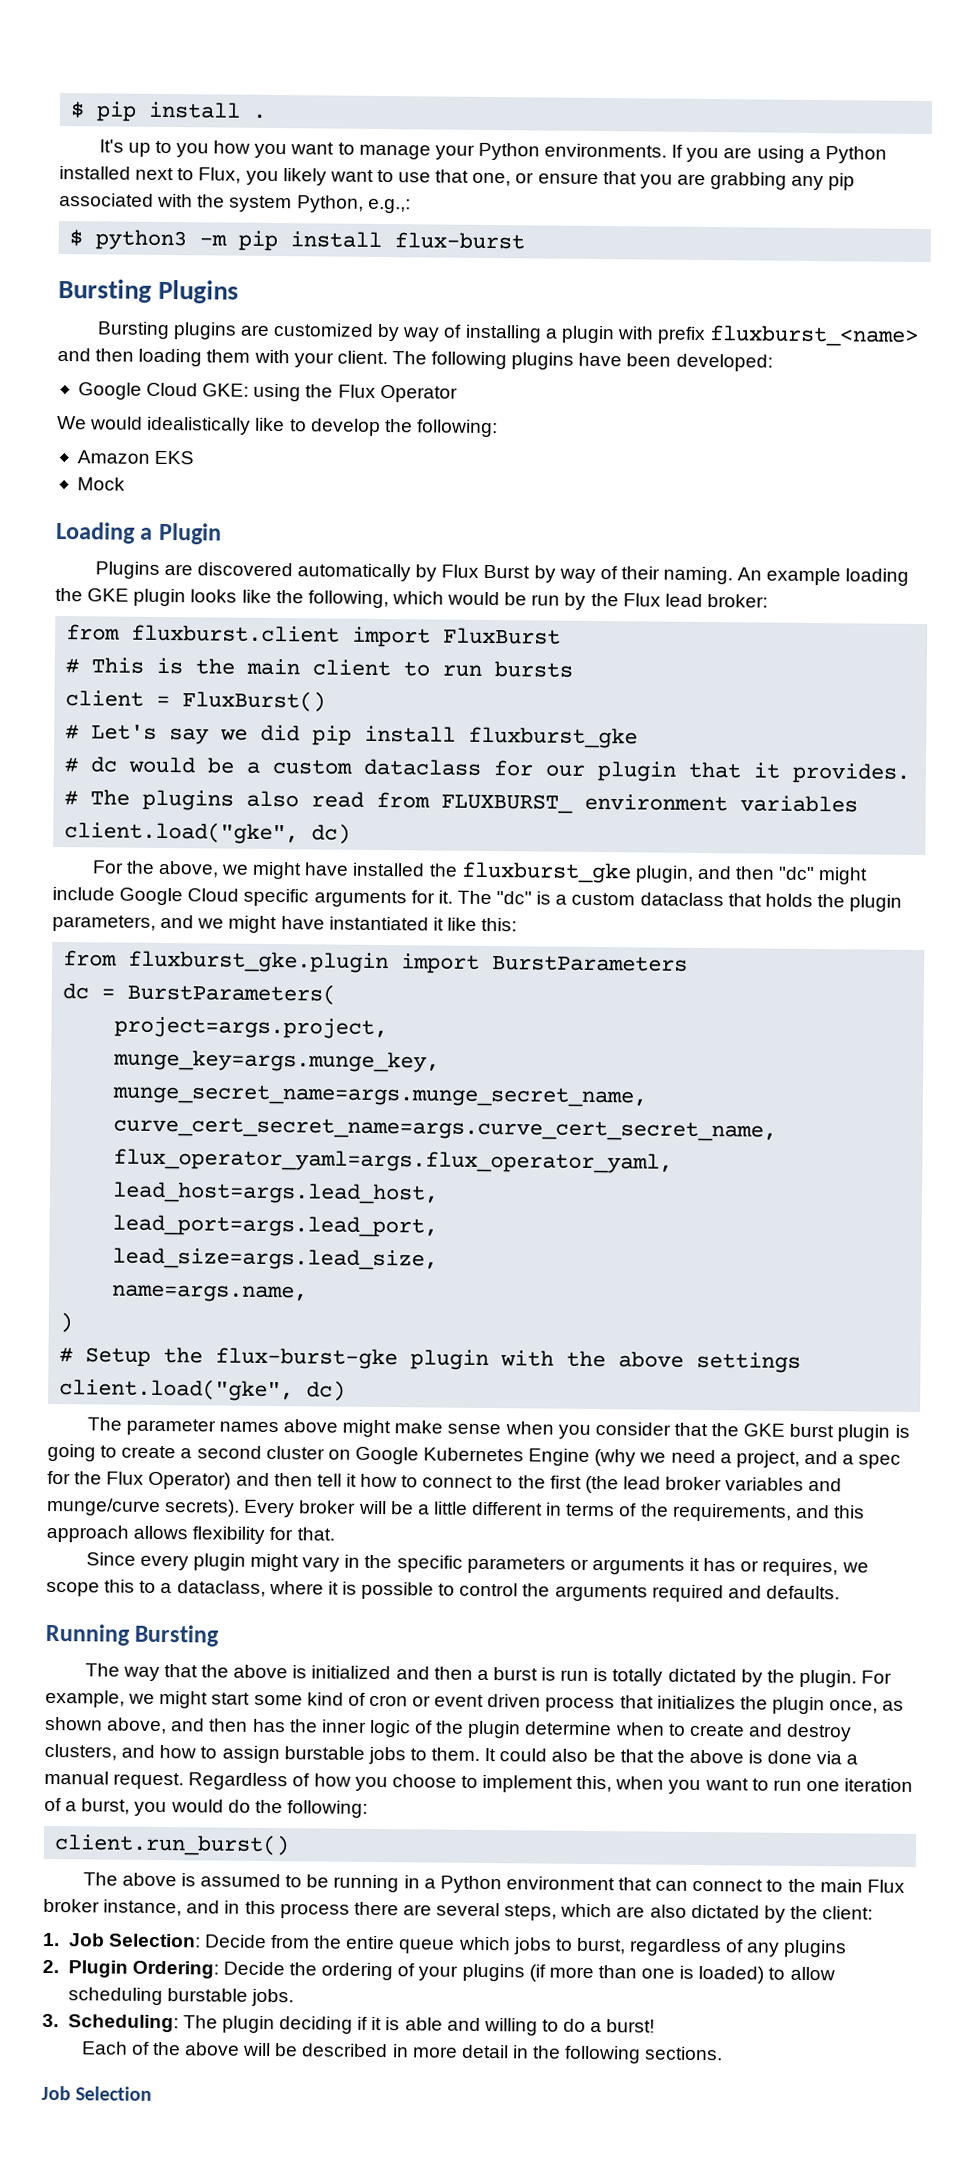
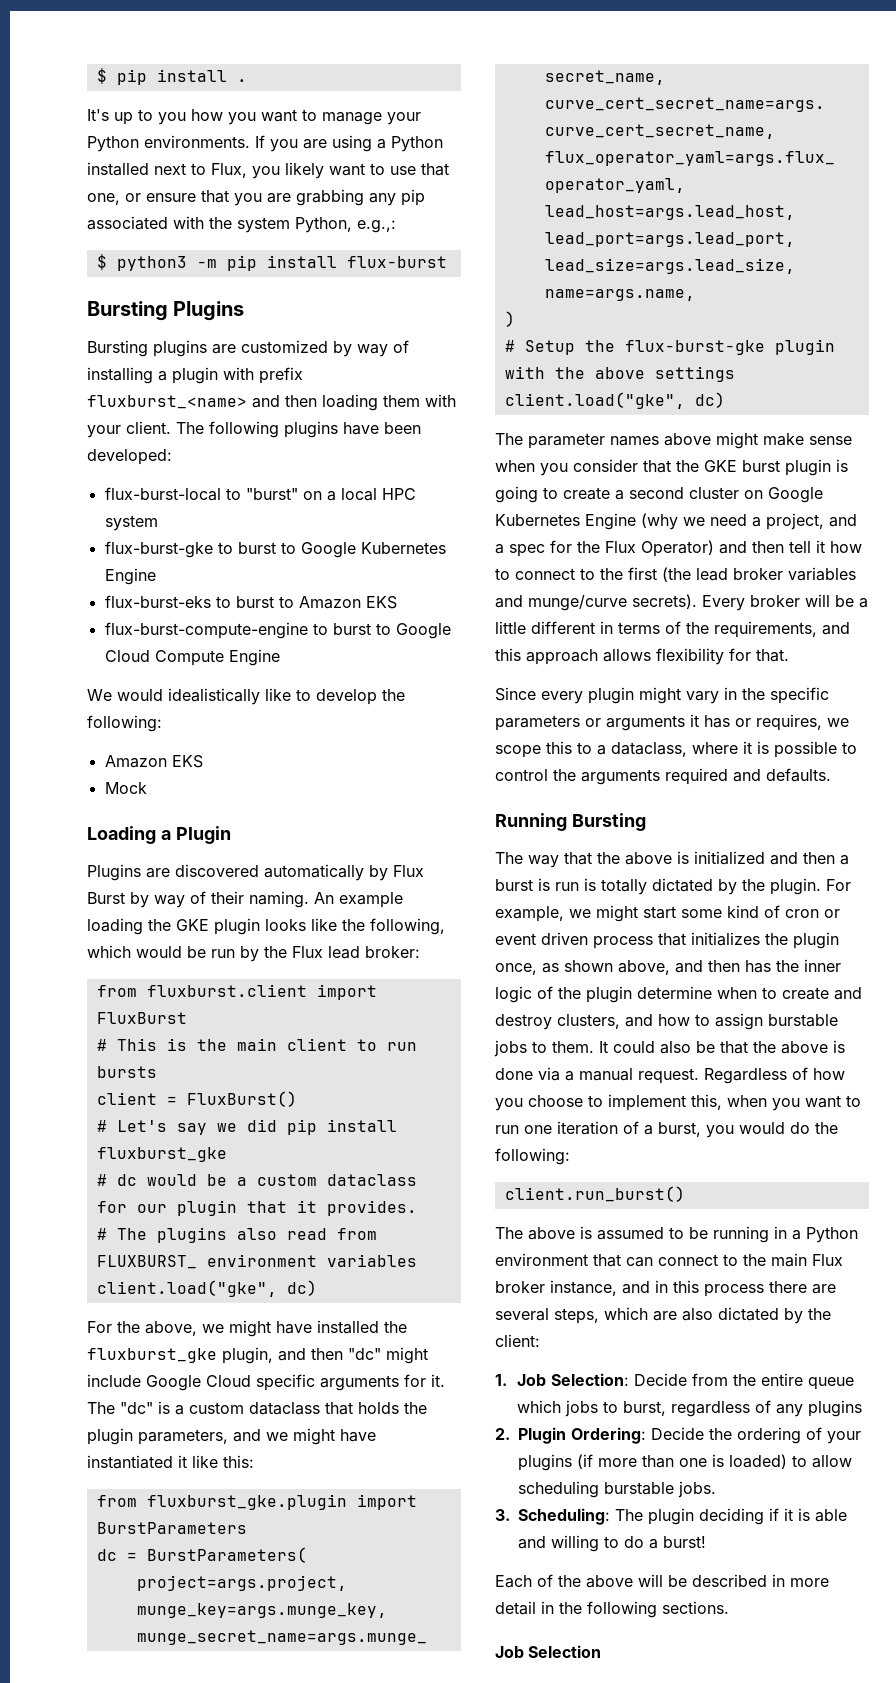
- Google Cloud GKE: using the Flux Operator
+ flux-burst-local to "burst" on a local HPC system
+ flux-burst-gke to burst to Google Kubernetes Engine
+ flux-burst-eks to burst to Amazon EKS
+ flux-burst-compute-engine to burst to Google Cloud Compute Engine

